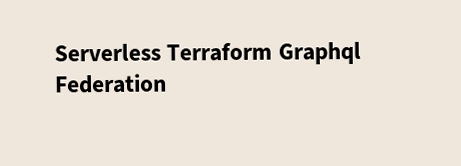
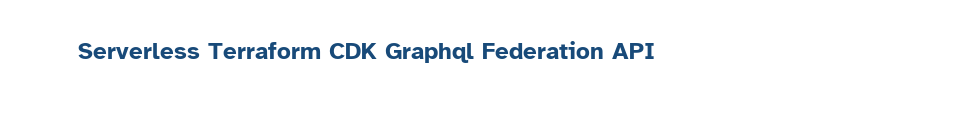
- Serverless Terraform Graphql Federation
+ Serverless Terraform CDK Graphql Federation API

